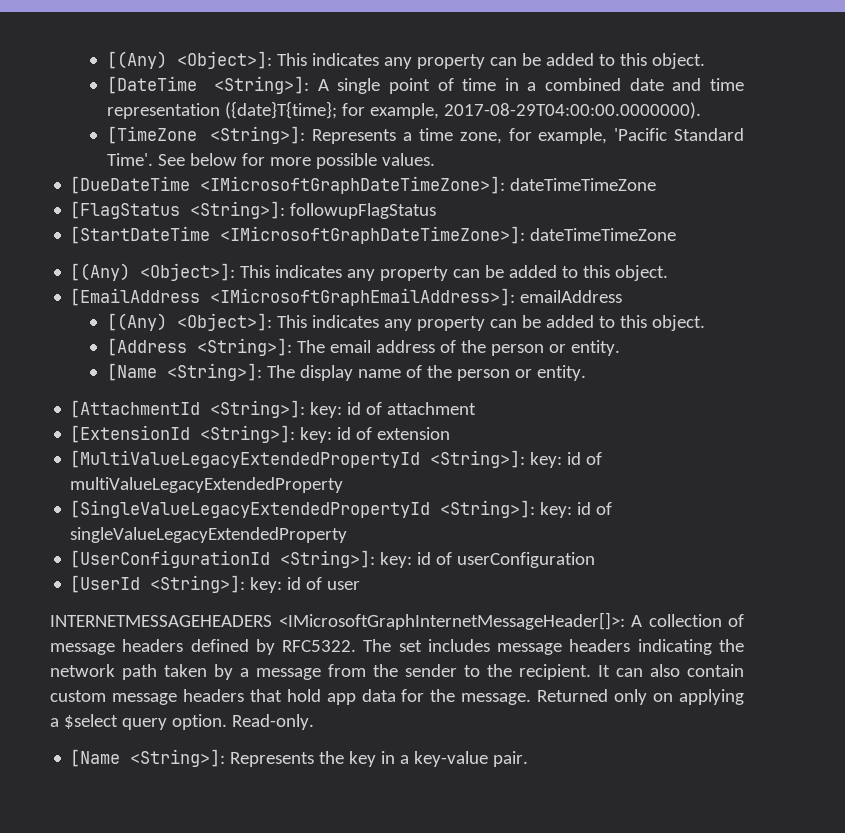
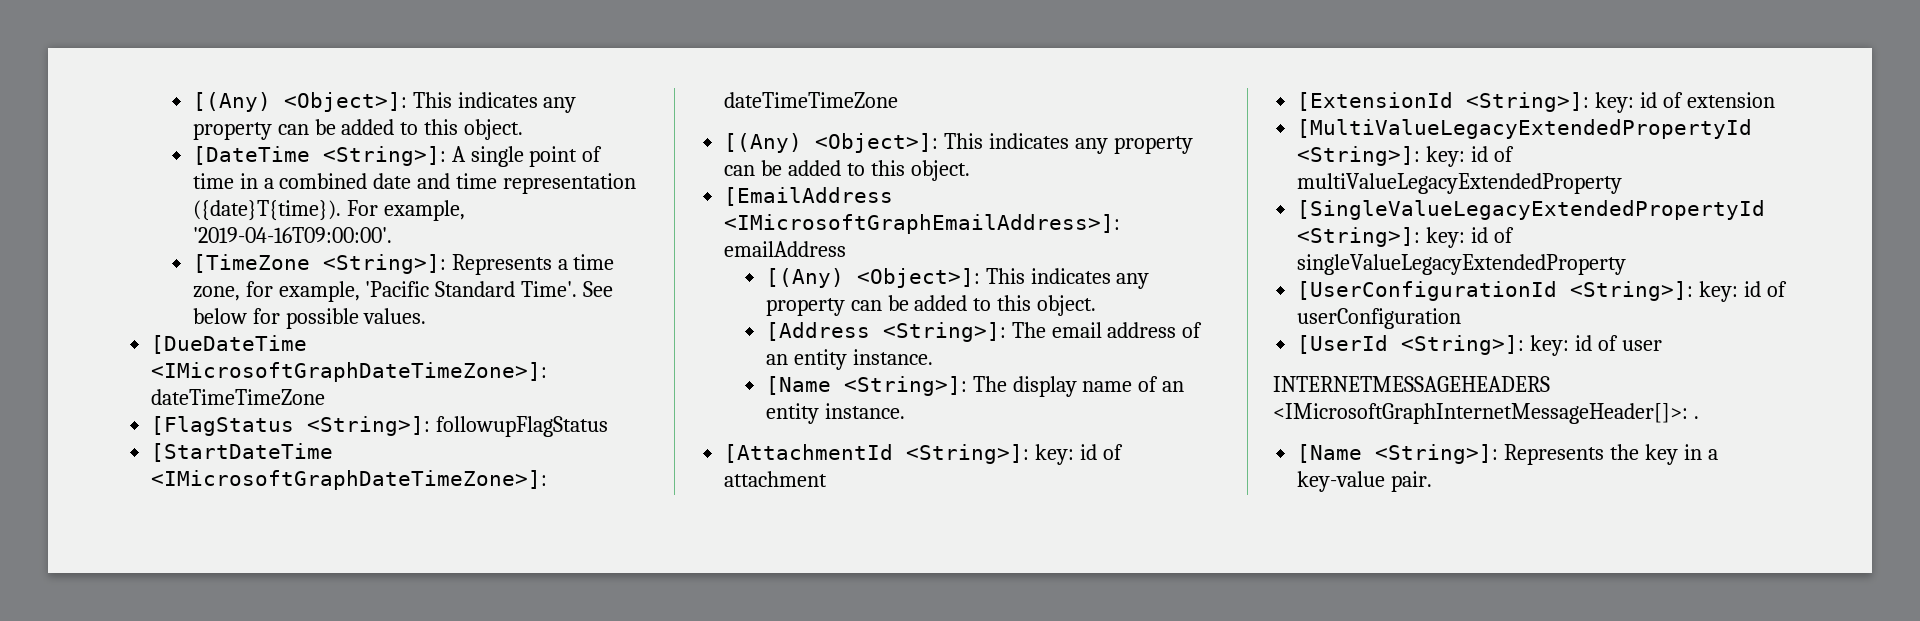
- [DateTime <String>]: A single point of time in a combined date and time representation ({date}T{time}; for example, 2017-08-29T04:00:00.0000000).
+ [DateTime <String>]: A single point of time in a combined date and time representation ({date}T{time}). For example, '2019-04-16T09:00:00'.
- See below for more possible values.
+ See below for possible values.
- [Address <String>]: The email address of the person or entity.
+ [Address <String>]: The email address of an entity instance.
- [Name <String>]: The display name of the person or entity.
+ [Name <String>]: The display name of an entity instance.
- INTERNETMESSAGEHEADERS <IMicrosoftGraphInternetMessageHeader[]>: A collection of message headers defined by RFC5322. The set includes message headers indicating the network path taken by a message from the sender to the recipient. It can also contain custom message headers that hold app data for the message. Returned only on applying a $select query option. Read-only.
+ INTERNETMESSAGEHEADERS <IMicrosoftGraphInternetMessageHeader[]>: .

